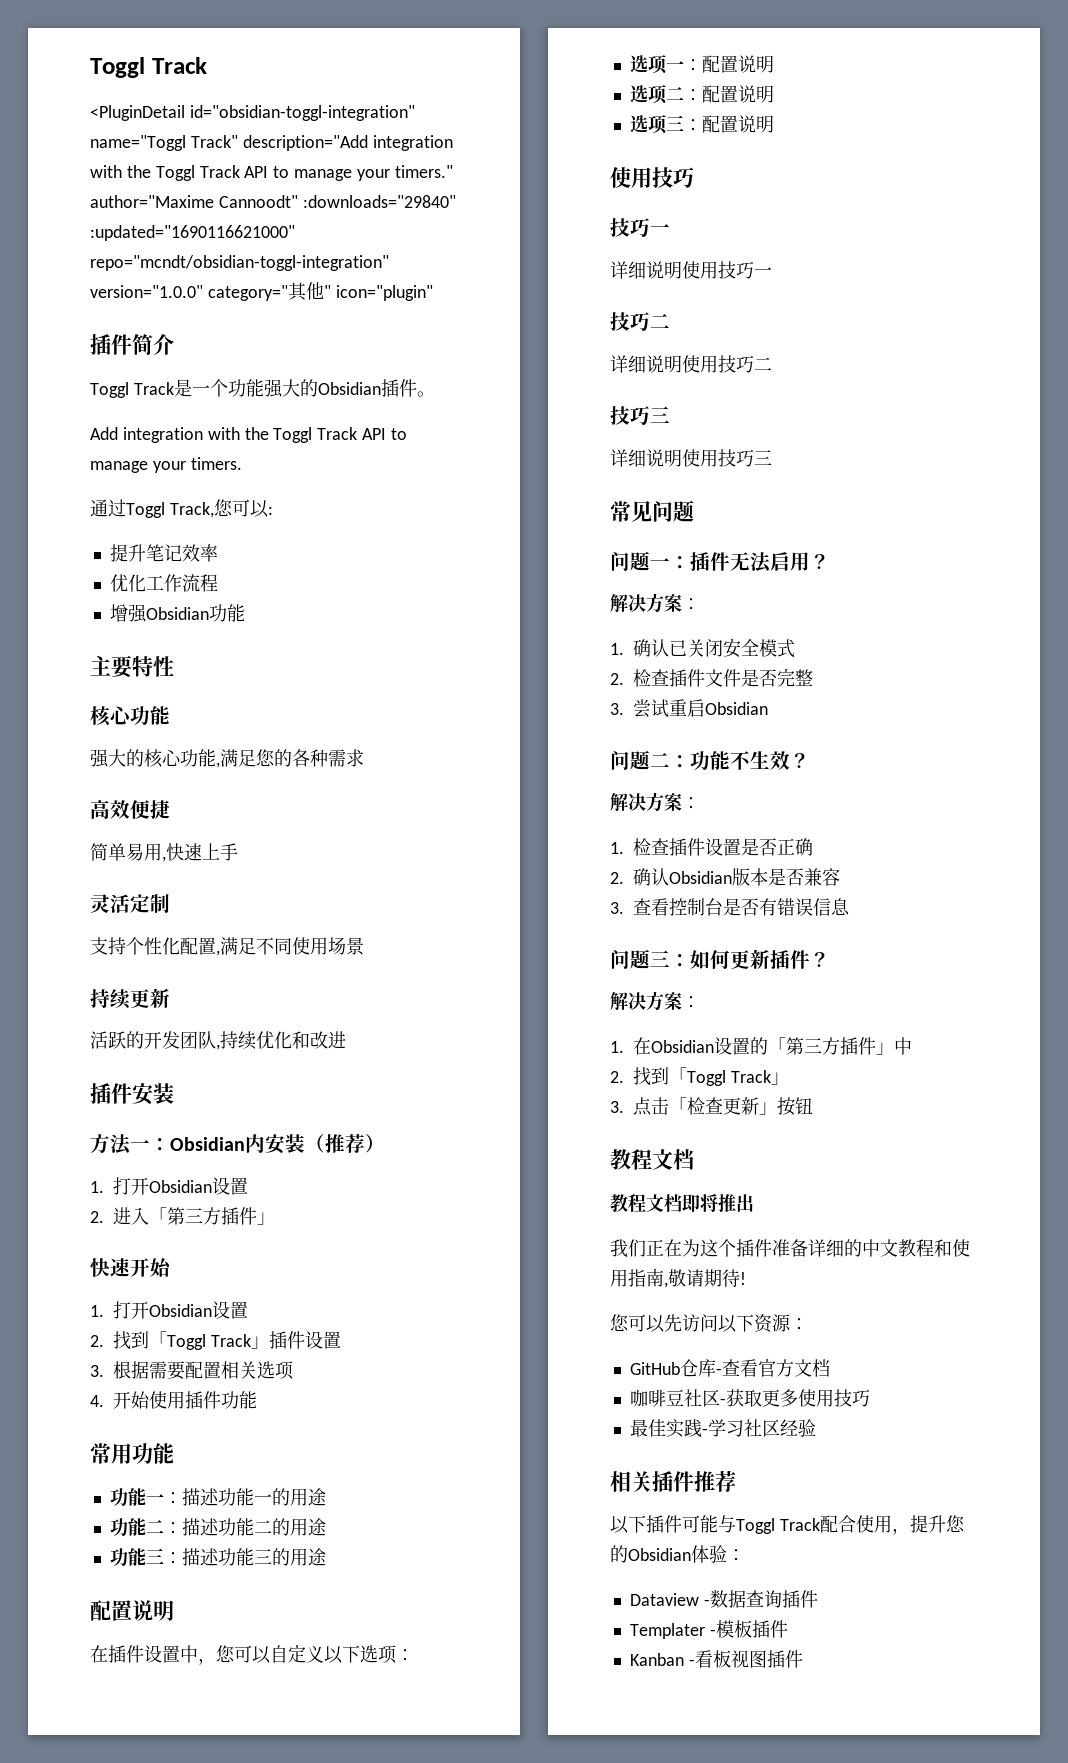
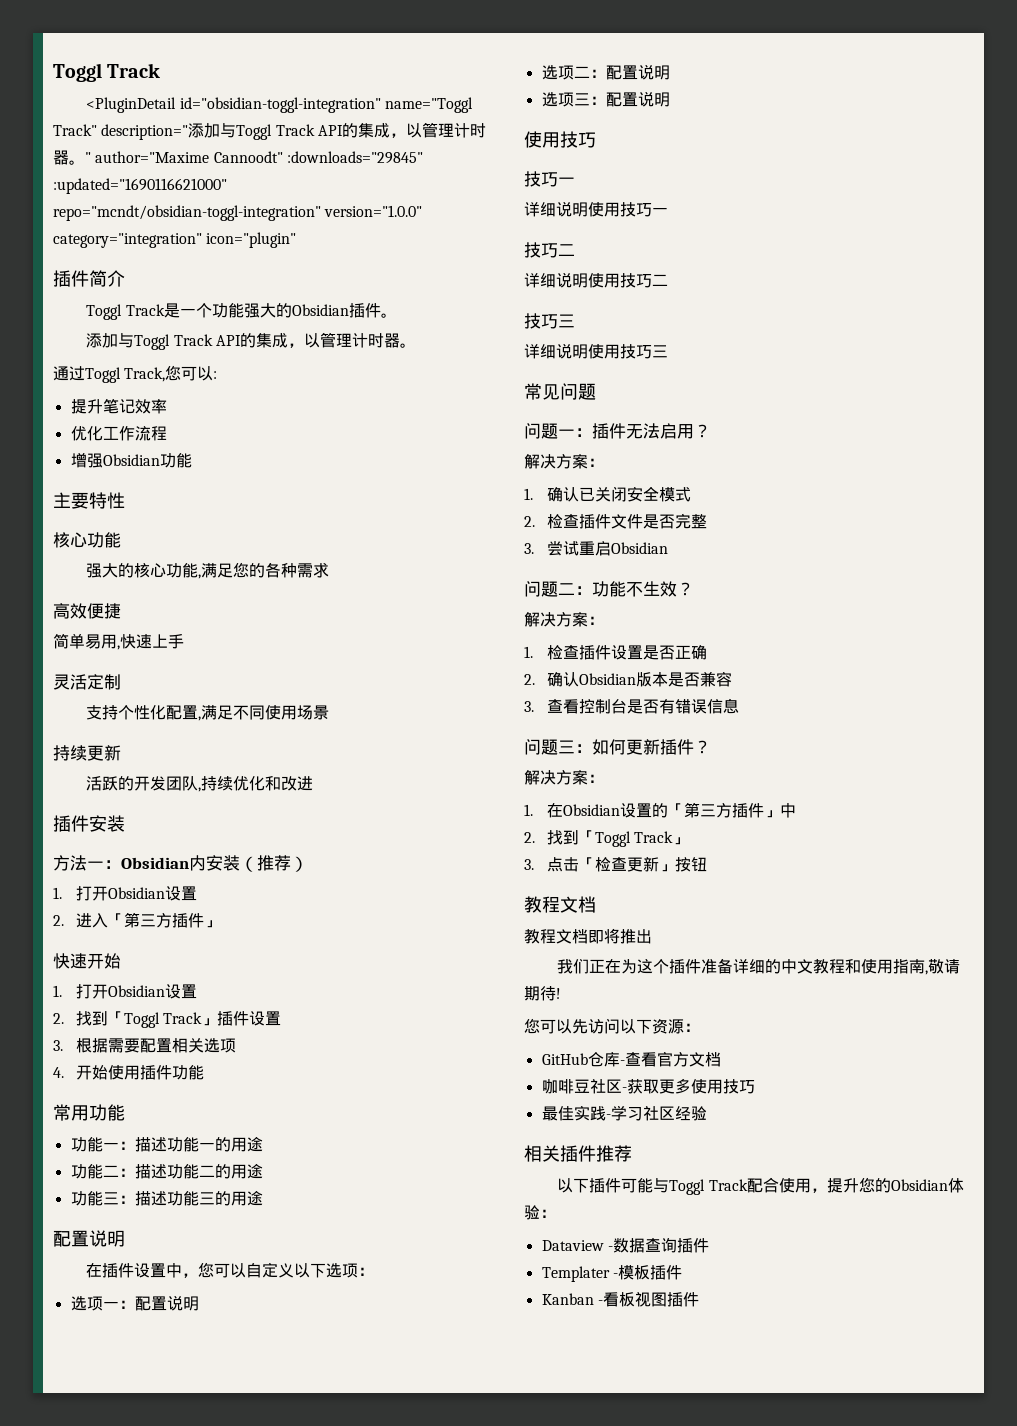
- <PluginDetail id="obsidian-toggl-integration" name="Toggl Track" description="Add integration with the Toggl Track API to manage your timers." author="Maxime Cannoodt" :downloads="29840" :updated="1690116621000" repo="mcndt/obsidian-toggl-integration" version="1.0.0" category="其他" icon="plugin"
+ <PluginDetail id="obsidian-toggl-integration" name="Toggl Track" description="添加与Toggl Track API的集成，以管理计时器。" author="Maxime Cannoodt" :downloads="29845" :updated="1690116621000" repo="mcndt/obsidian-toggl-integration" version="1.0.0" category="integration" icon="plugin"
  Toggl Track是一个功能强大的Obsidian插件。
- Add integration with the Toggl Track API to manage your timers.
+ 添加与Toggl Track API的集成，以管理计时器。

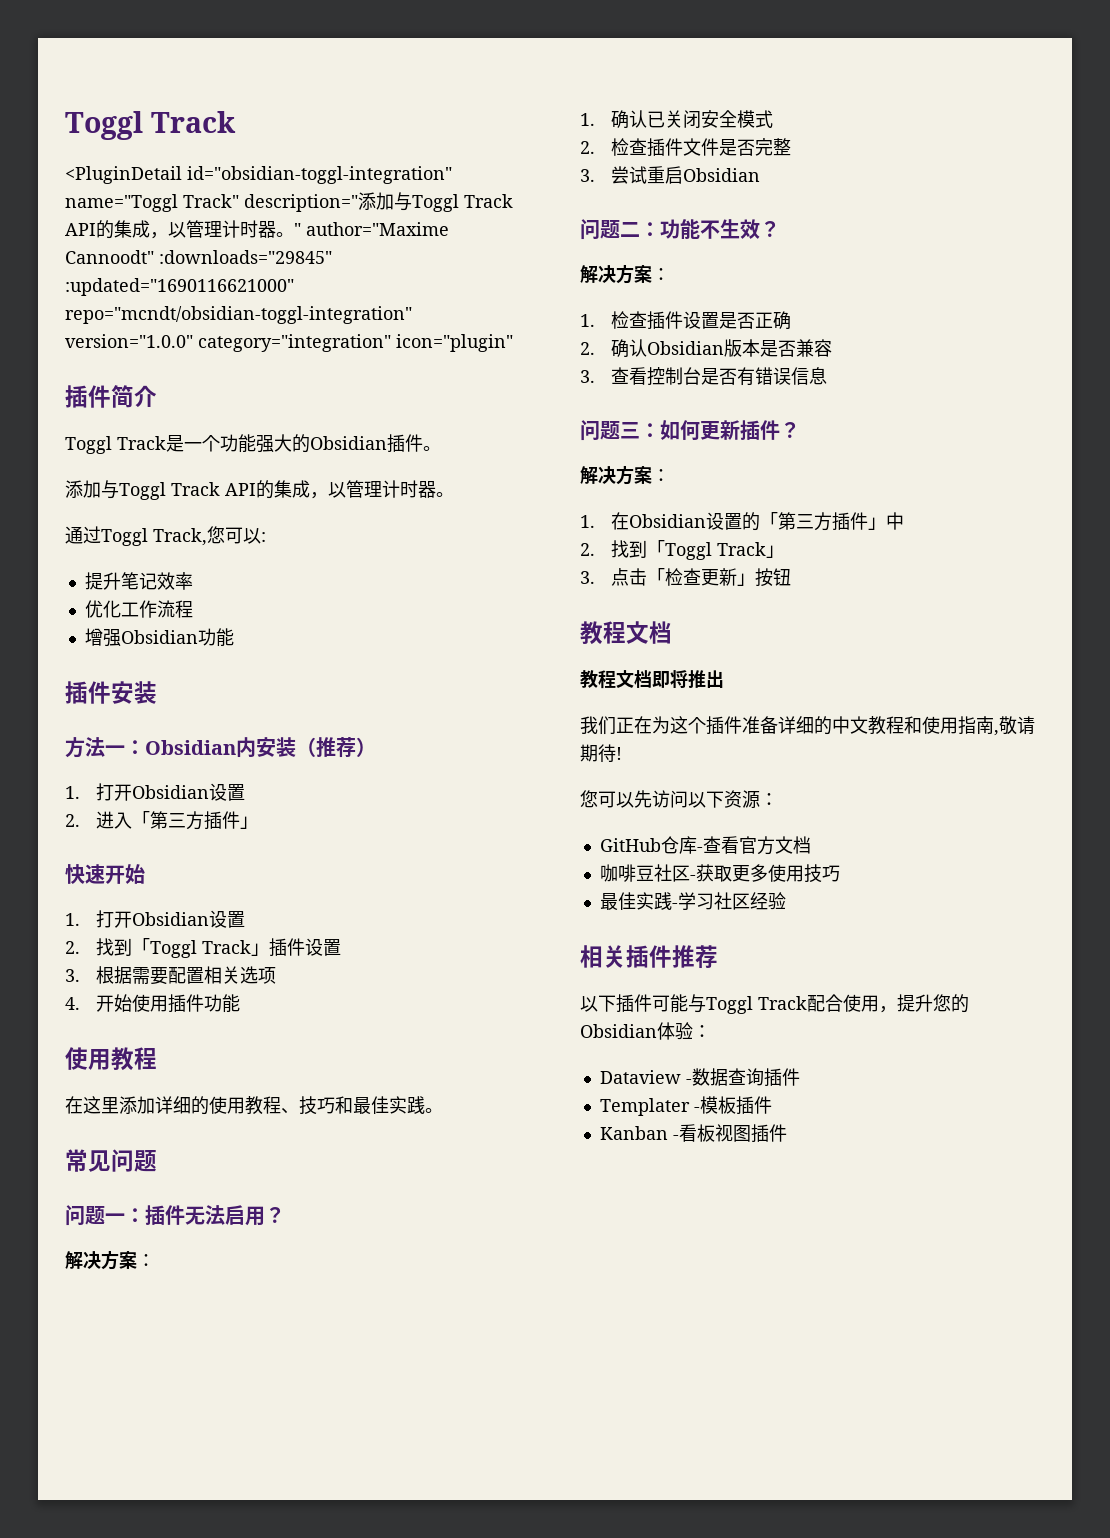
- 主要特性
- 核心功能
- 强大的核心功能,满足您的各种需求
- 高效便捷
- 简单易用,快速上手
- 灵活定制
- 支持个性化配置,满足不同使用场景
- 持续更新
- 活跃的开发团队,持续优化和改进
  4.开始使用插件功能
- 常用功能
- 功能一：描述功能一的用途
- 功能二：描述功能二的用途
- 功能三：描述功能三的用途
- 配置说明
- 在插件设置中，您可以自定义以下选项：
- 选项一：配置说明
- 选项二：配置说明
- 选项三：配置说明
- 使用技巧
- 技巧一
- 详细说明使用技巧一
- 技巧二
- 详细说明使用技巧二
- 技巧三
- 详细说明使用技巧三
+ 使用教程
+ 在这里添加详细的使用教程、技巧和最佳实践。

